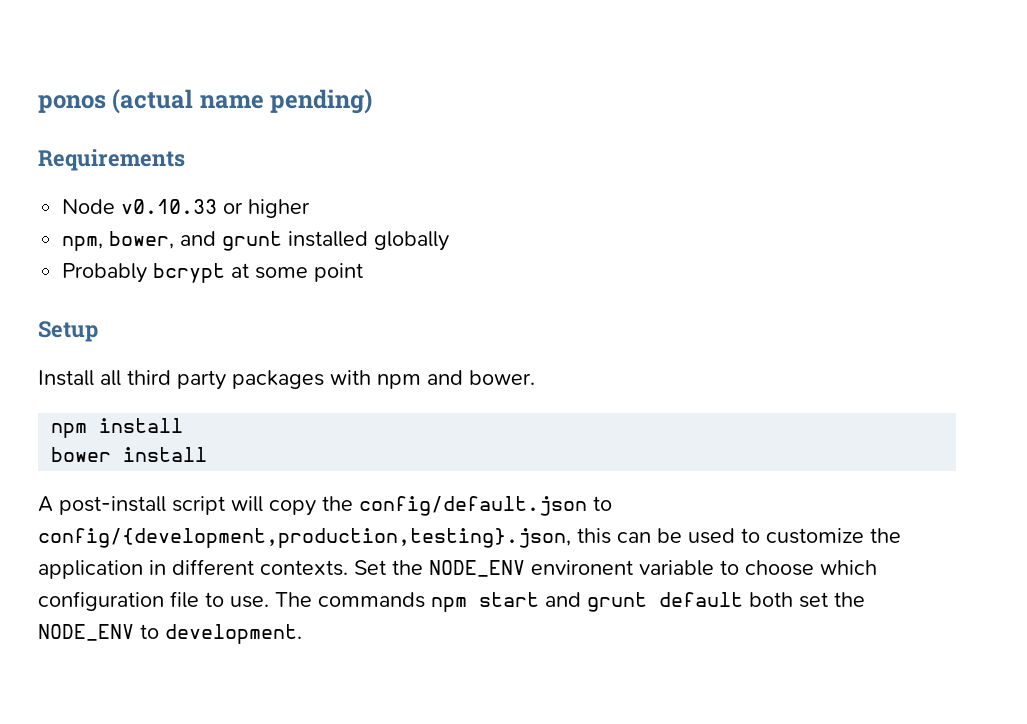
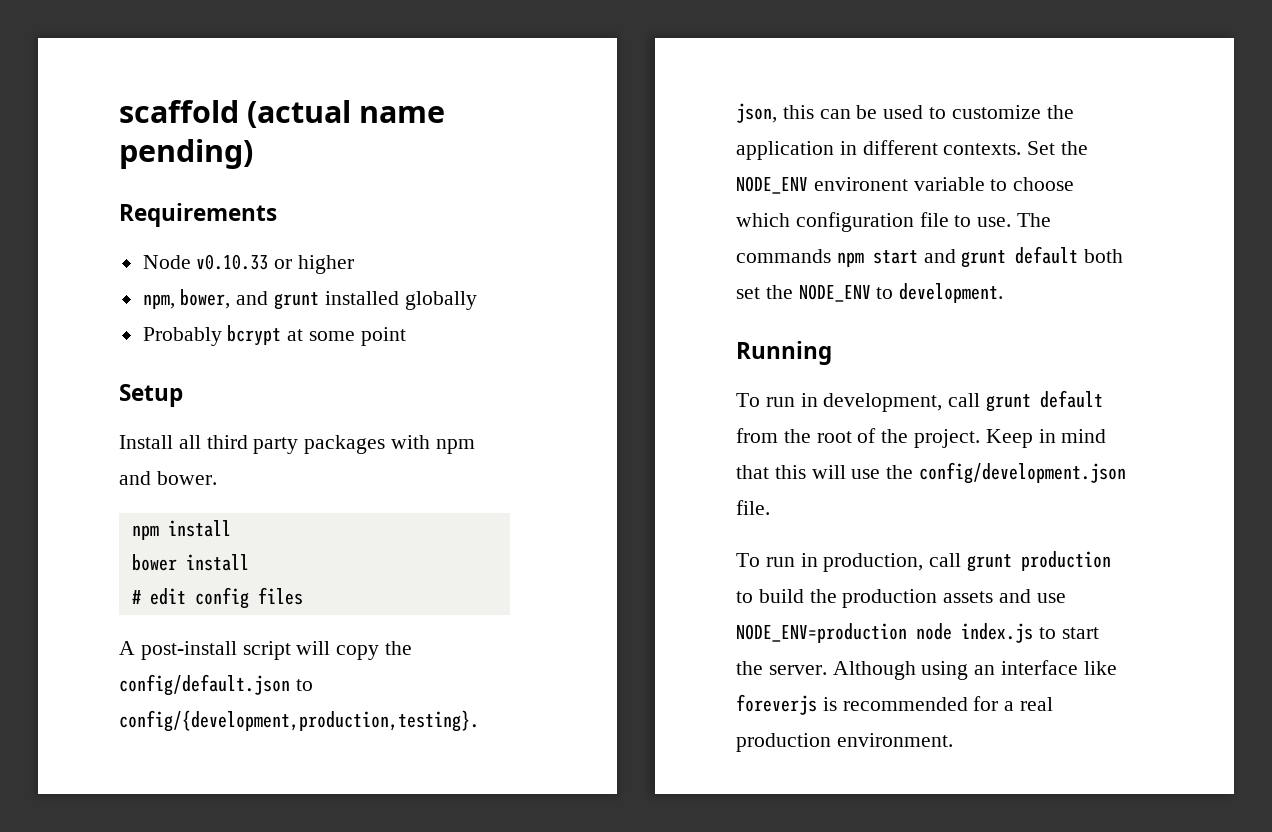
- ponos (actual name pending)
+ scaffold (actual name pending)
+ # edit config files
+ Running
+ To run in development, call grunt default from the root of the project. Keep in mind that this will use the config/development.json file.
+ To run in production, call grunt production to build the production assets and use NODE_ENV=production node index.js to start the server. Although using an interface like foreverjs is recommended for a real production environment.

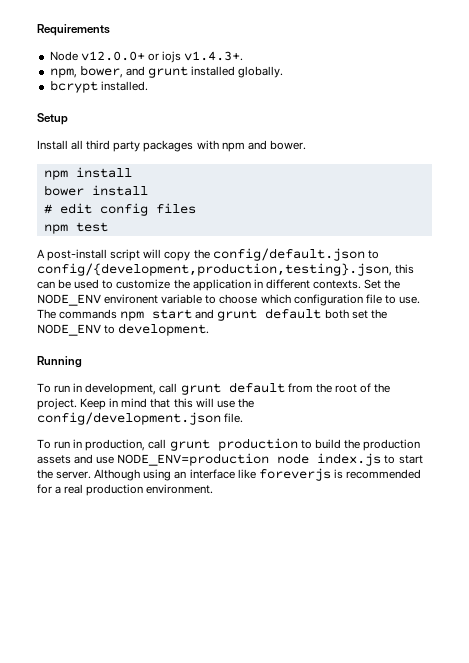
- scaffold (actual name pending)
  Requirements
- Node v0.10.33 or higher
+ Node v12.0.0+ or iojs v1.4.3+.
- npm, bower, and grunt installed globally
- Probably bcrypt at some point
+ npm, bower, and grunt installed globally.
+ bcrypt installed.
+ npm test

